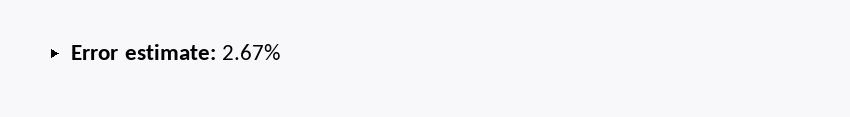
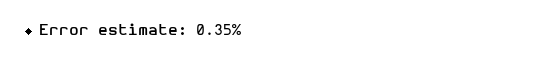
- Error estimate: 2.67%
+ Error estimate: 0.35%

